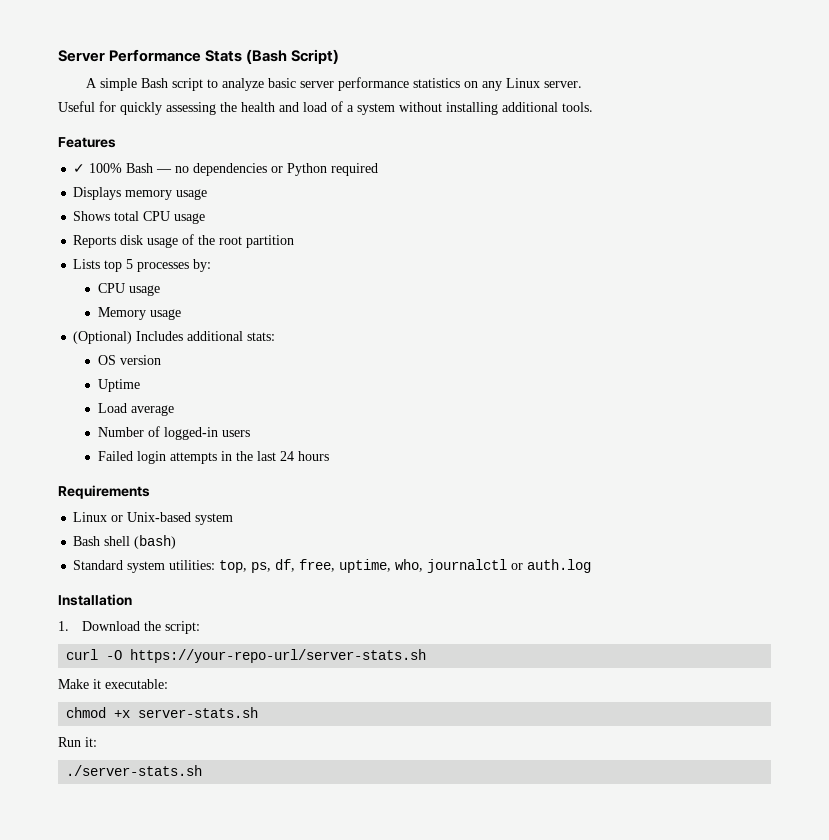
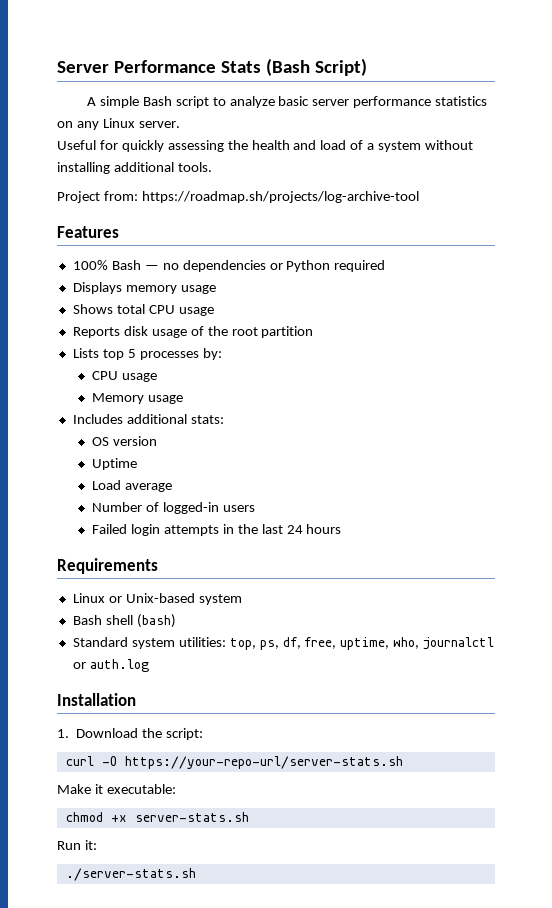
+ Project from: https://roadmap.sh/projects/log-archive-tool
- ✓ 100% Bash — no dependencies or Python required
+ 100% Bash — no dependencies or Python required
- (Optional) Includes additional stats:
+ Includes additional stats:

